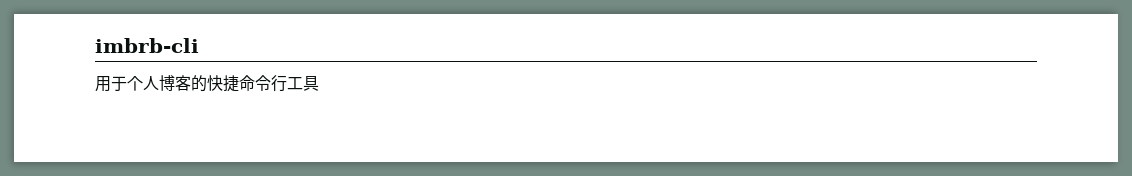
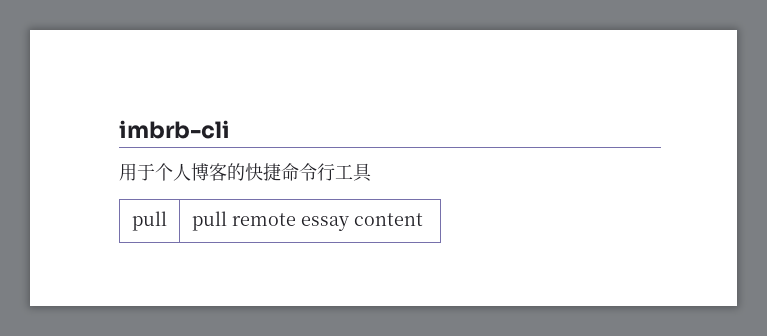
+ pull | pull remote essay content

